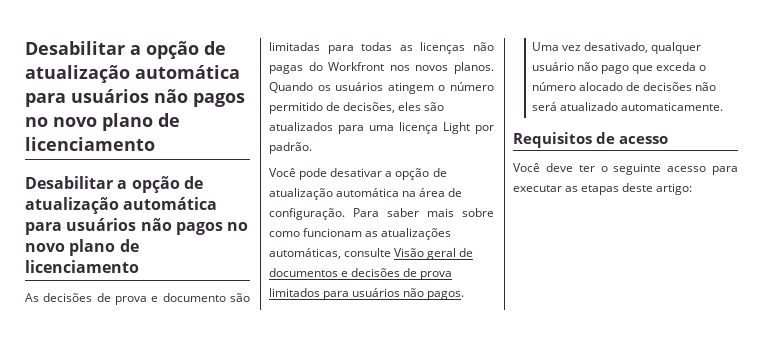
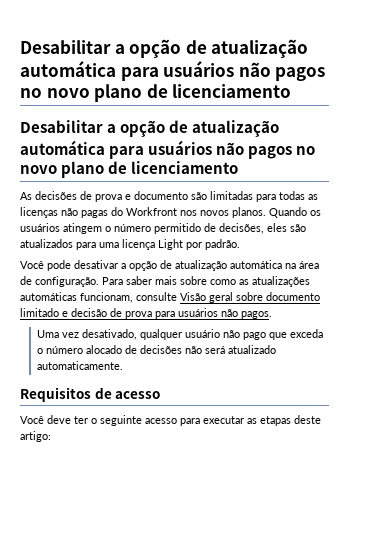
- Para saber mais sobre como funcionam as atualizações automáticas, consulte Visão geral de documentos e decisões de prova limitados para usuários não pagos.
+ Para saber mais sobre como as atualizações automáticas funcionam, consulte Visão geral sobre documento limitado e decisão de prova para usuários não pagos.

